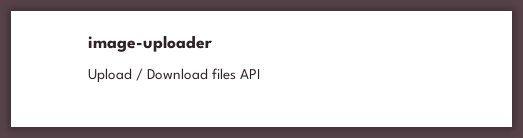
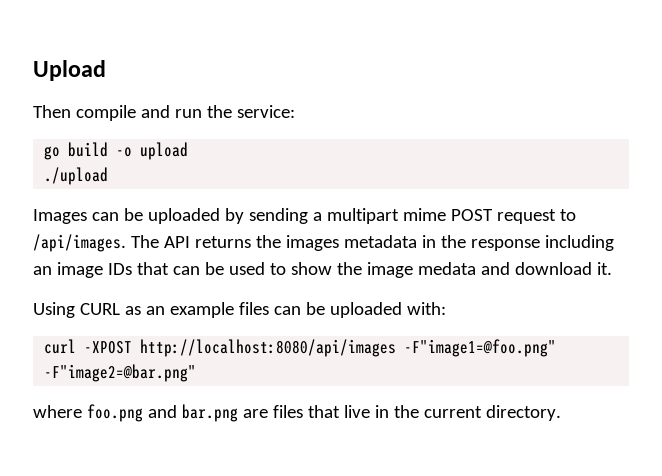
- image-uploader
- Upload / Download files API
+ Upload
+ Then compile and run the service:
+ go build -o upload
+ ./upload
+ Images can be uploaded by sending a multipart mime POST request to /api/images. The API returns the images metadata in the response including an image IDs that can be used to show the image medata and download it.
+ Using CURL as an example files can be uploaded with:
+ curl -XPOST http://localhost:8080/api/images -F"image1=@foo.png" -F"image2=@bar.png"
+ where foo.png and bar.png are files that live in the current directory.

